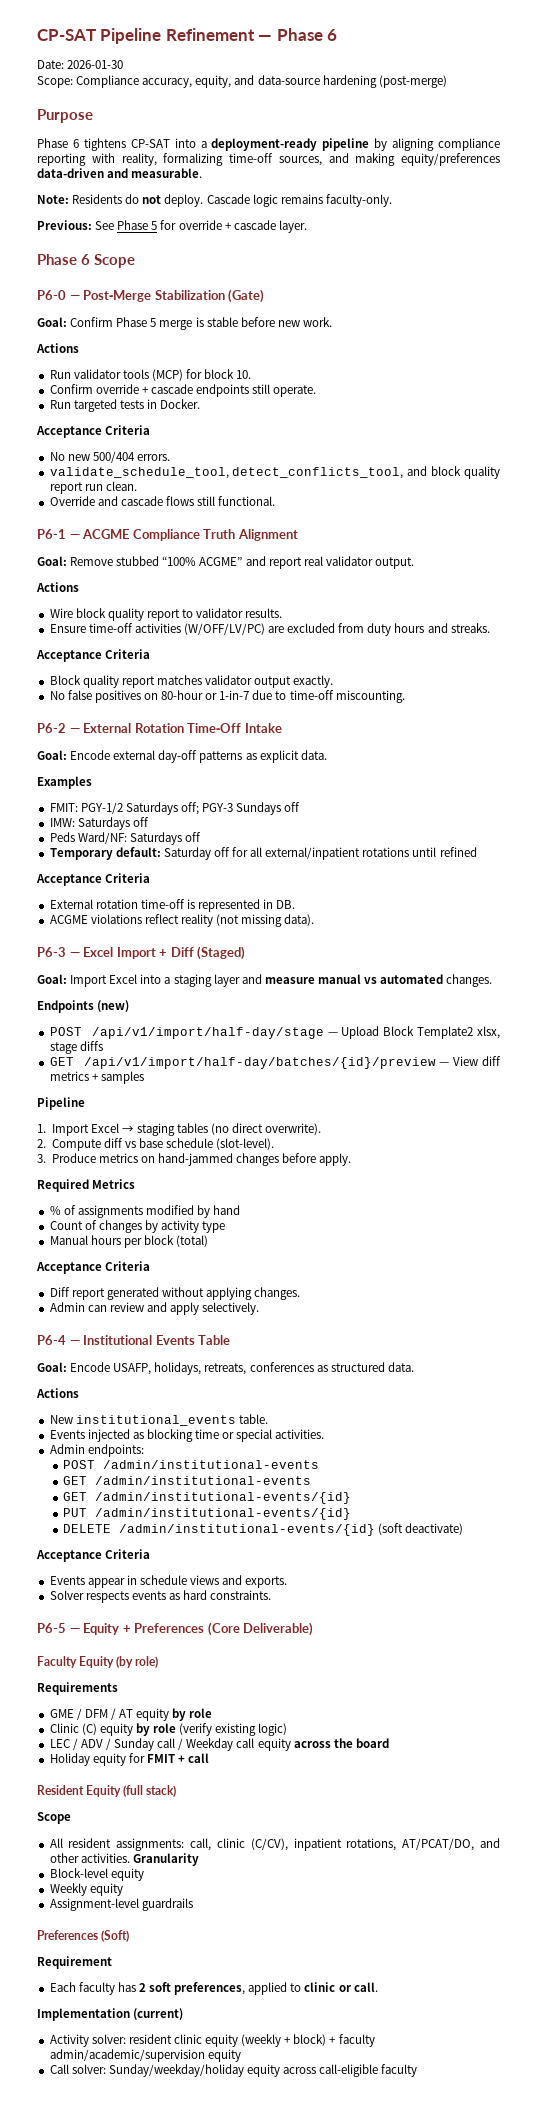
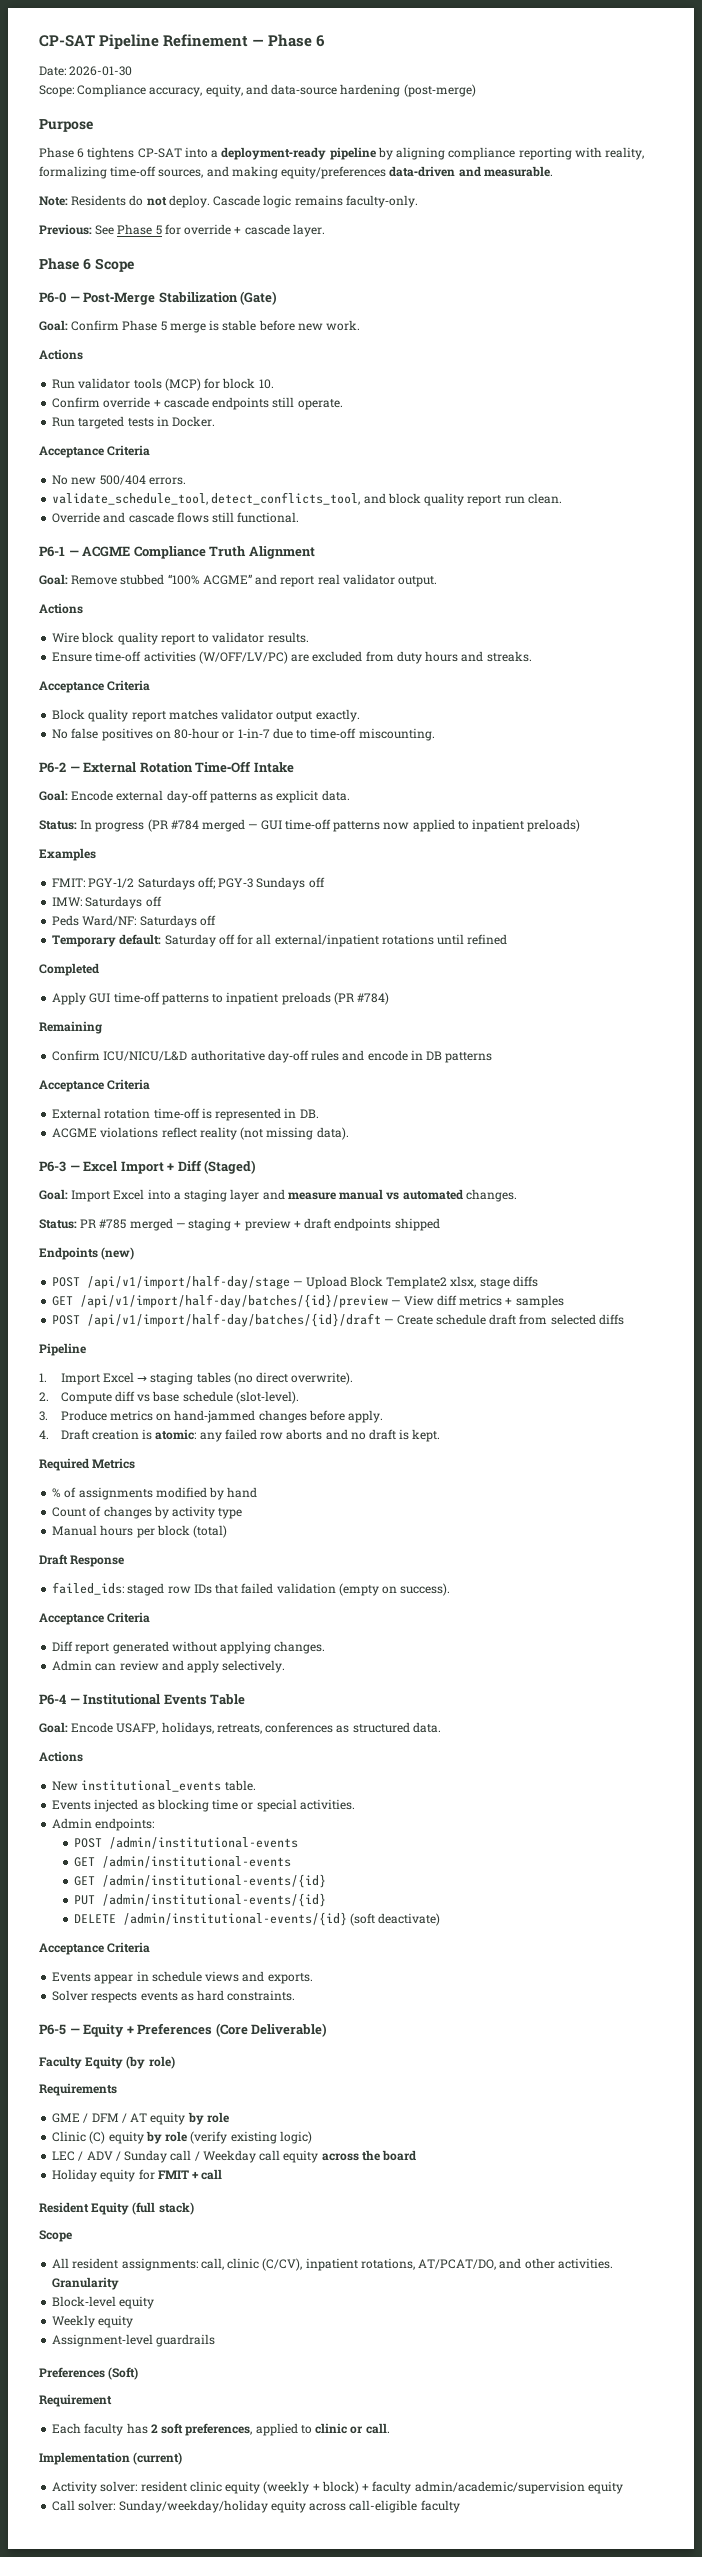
+ Status: In progress (PR #784 merged — GUI time‑off patterns now applied to inpatient preloads)
+ Completed
+ Apply GUI time‑off patterns to inpatient preloads (PR #784)
+ Remaining
+ Confirm ICU/NICU/L&D authoritative day‑off rules and encode in DB patterns
+ Status: PR #785 merged — staging + preview + draft endpoints shipped
+ POST /api/v1/import/half-day/batches/{id}/draft — Create schedule draft from selected diffs
+ 4. Draft creation is atomic: any failed row aborts and no draft is kept.
+ Draft Response
+ failed_ids: staged row IDs that failed validation (empty on success).

